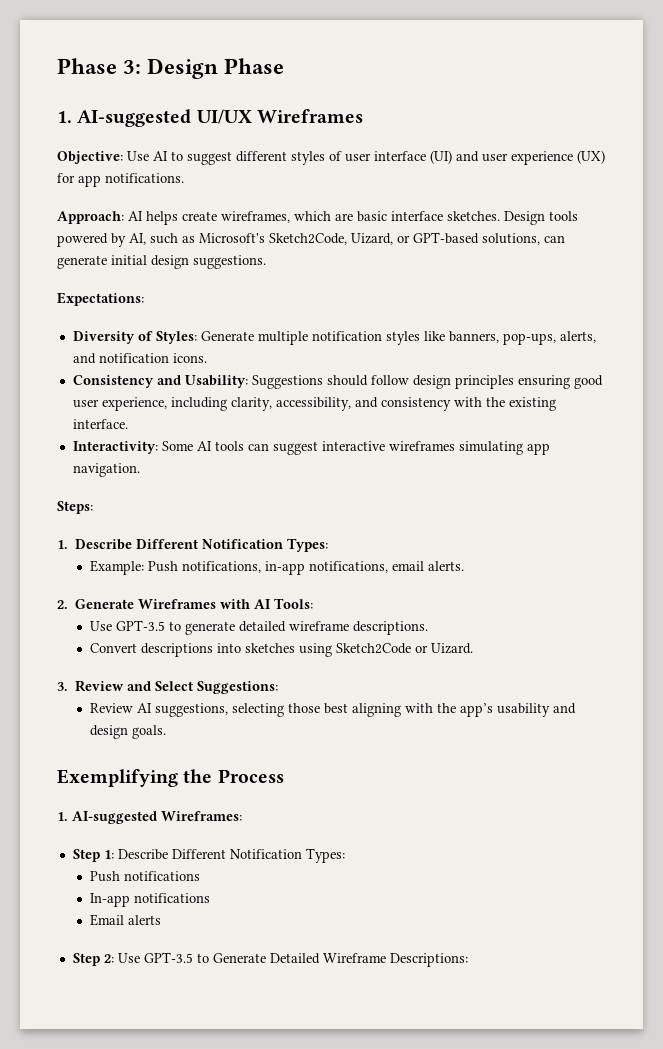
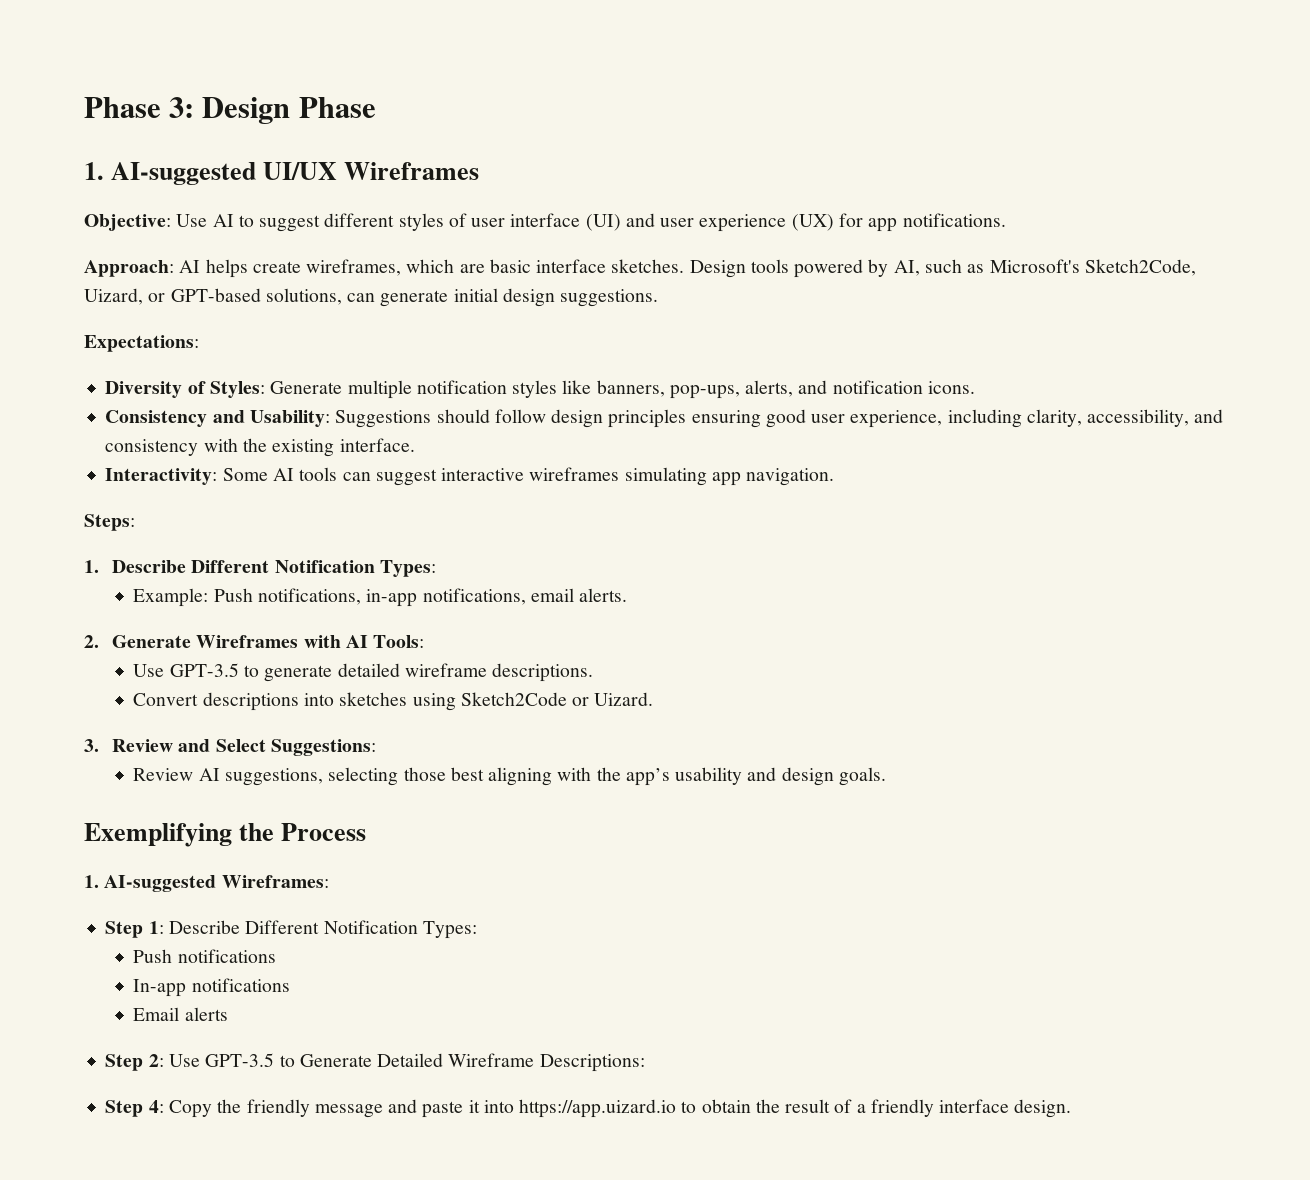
+ Step 4: Copy the friendly message and paste it into https://app.uizard.io to obtain the result of a friendly interface design.

